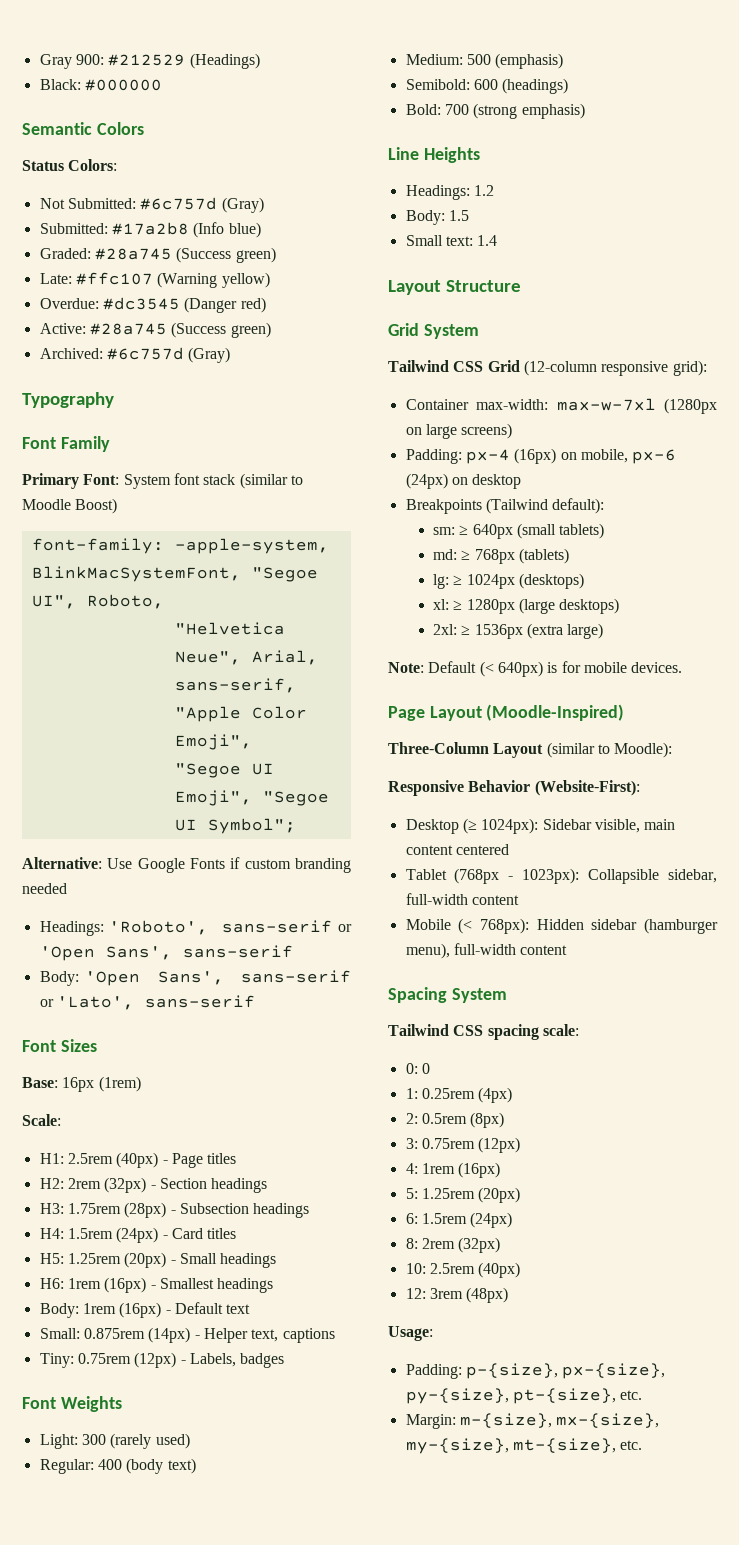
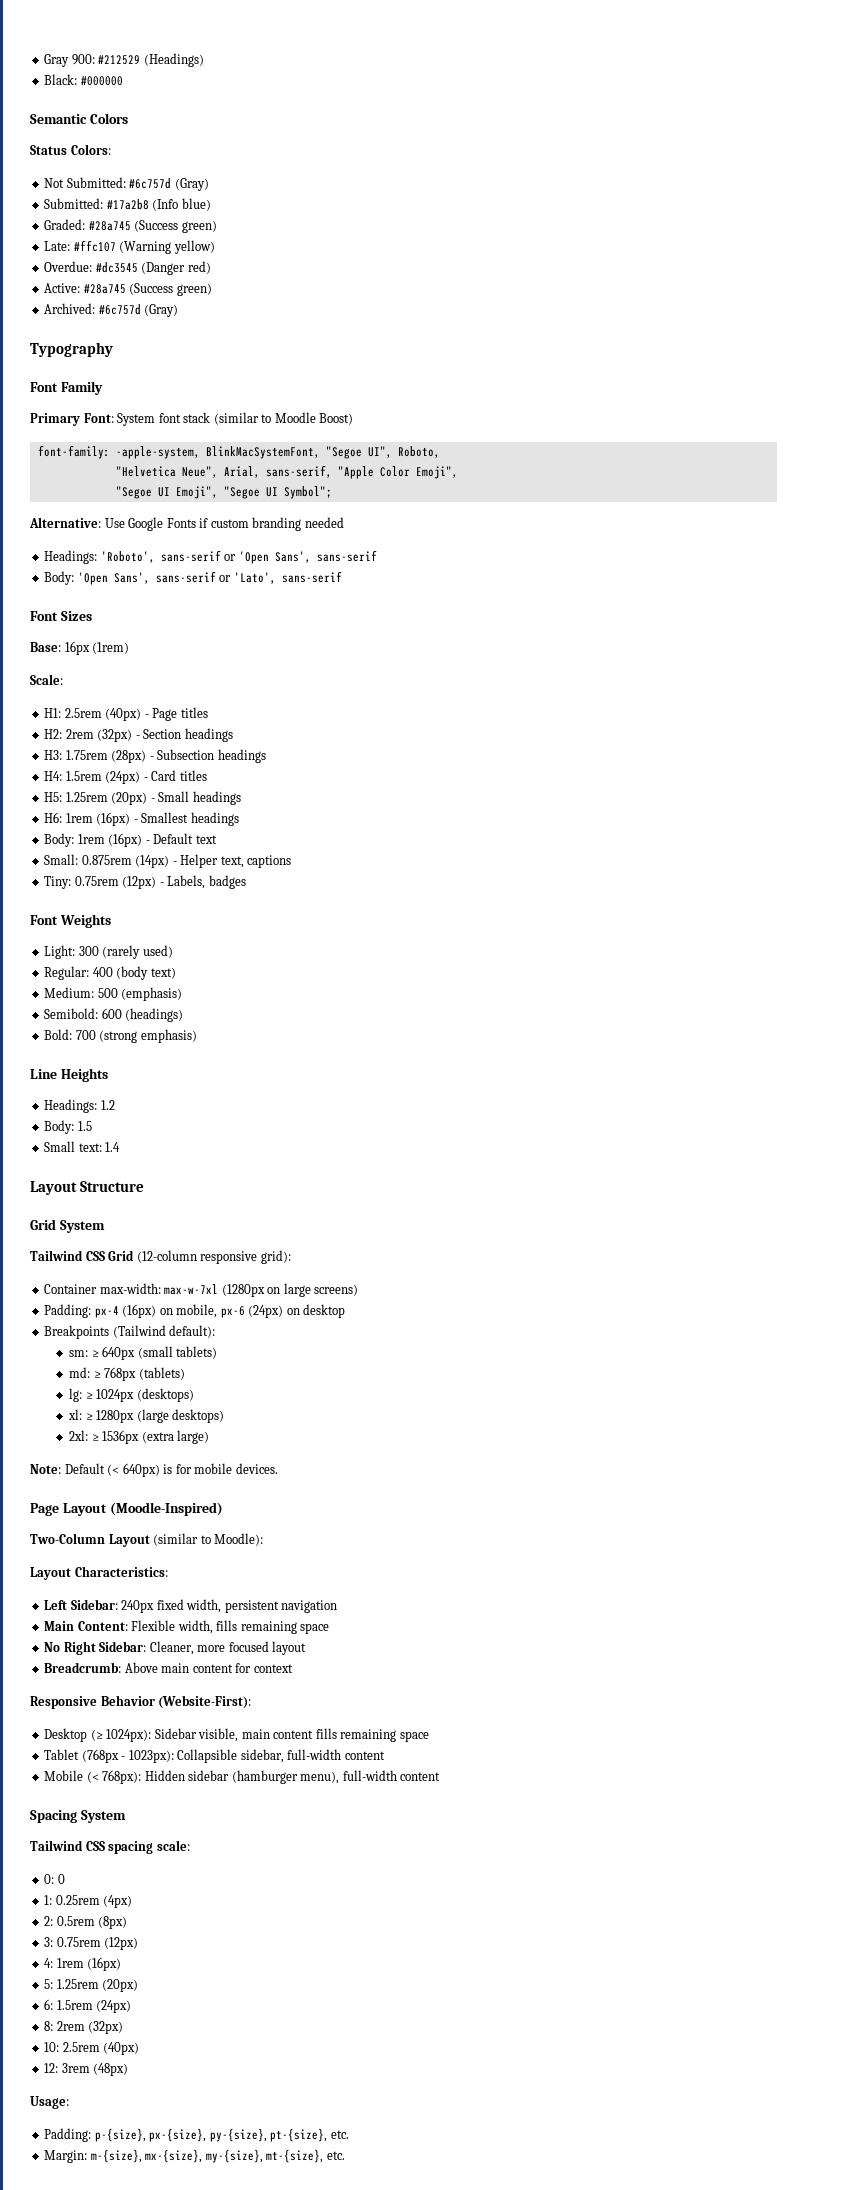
- Three-Column Layout (similar to Moodle):
+ Two-Column Layout (similar to Moodle):
+ Layout Characteristics:
+ Left Sidebar: 240px fixed width, persistent navigation
+ Main Content: Flexible width, fills remaining space
+ No Right Sidebar: Cleaner, more focused layout
+ Breadcrumb: Above main content for context
- Desktop (≥ 1024px): Sidebar visible, main content centered
+ Desktop (≥ 1024px): Sidebar visible, main content fills remaining space

